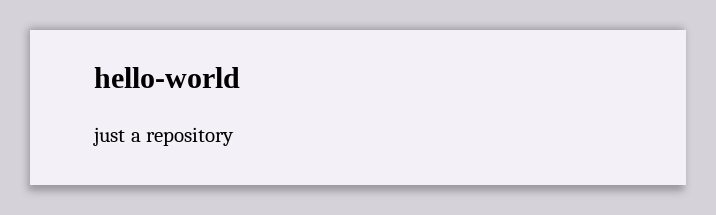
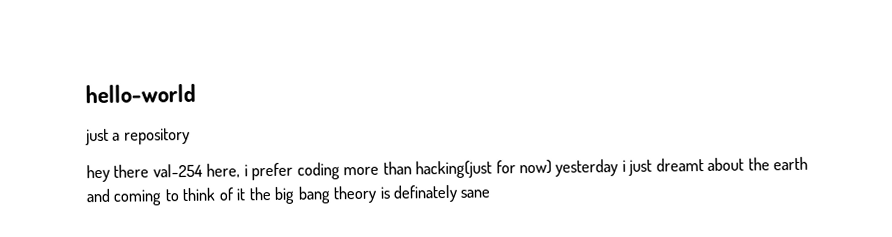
+ hey there val-254 here, i prefer coding more than hacking(just for now) yesterday i just dreamt about the earth and coming to think of it the big bang theory is definately sane

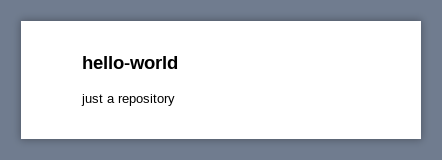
- hey there val-254 here, i prefer coding more than hacking(just for now) yesterday i just dreamt about the earth and coming to think of it the big bang theory is definately sane

